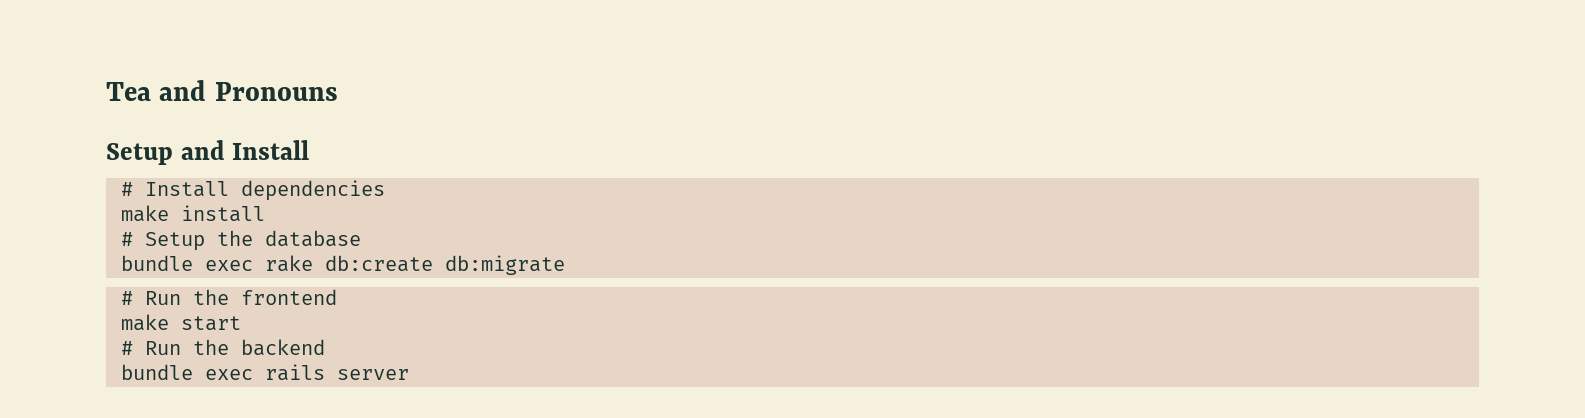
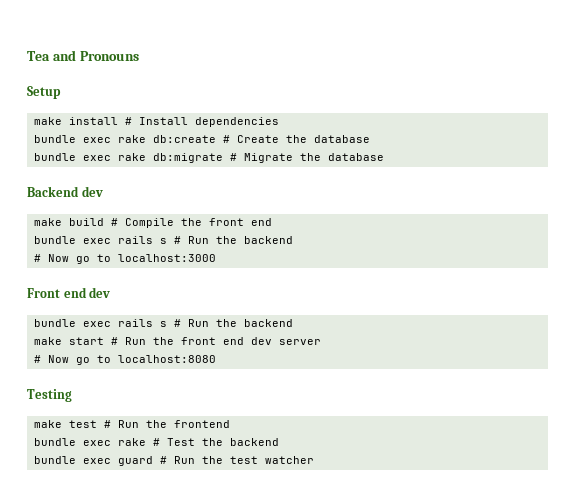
- Setup and Install
- # Install dependencies
+ Setup
+ make install # Install dependencies
- make install
- # Setup the database
+ bundle exec rake db:create # Create the database
- bundle exec rake db:create db:migrate
- # Run the frontend
+ bundle exec rake db:migrate # Migrate the database
+ Backend dev
+ make build # Compile the front end
+ bundle exec rails s # Run the backend
+ # Now go to localhost:3000
+ Front end dev
+ bundle exec rails s # Run the backend
+ make start # Run the front end dev server
+ # Now go to localhost:8080
+ Testing
+ make test # Run the frontend
- make start
- # Run the backend
+ bundle exec rake # Test the backend
- bundle exec rails server
+ bundle exec guard # Run the test watcher

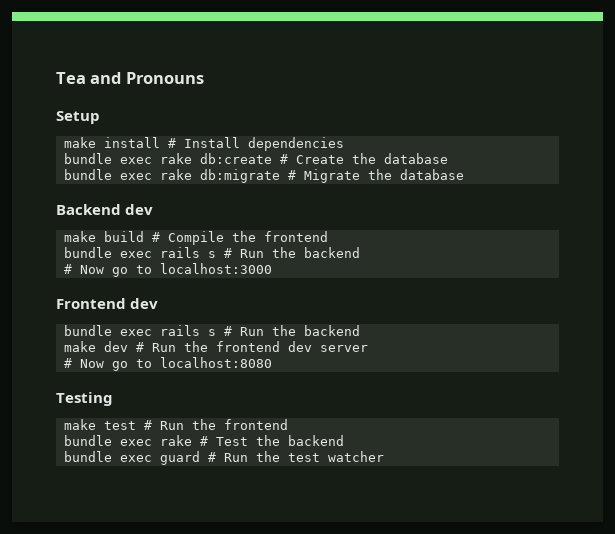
- make build # Compile the front end
+ make build # Compile the frontend
- Front end dev
+ Frontend dev
- make start # Run the front end dev server
+ make dev # Run the frontend dev server

